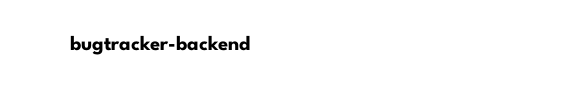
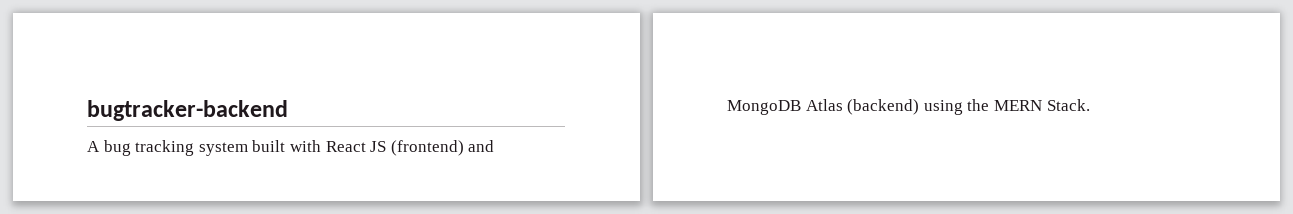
+ A bug tracking system built with React JS (frontend) and MongoDB Atlas (backend) using the MERN Stack.

